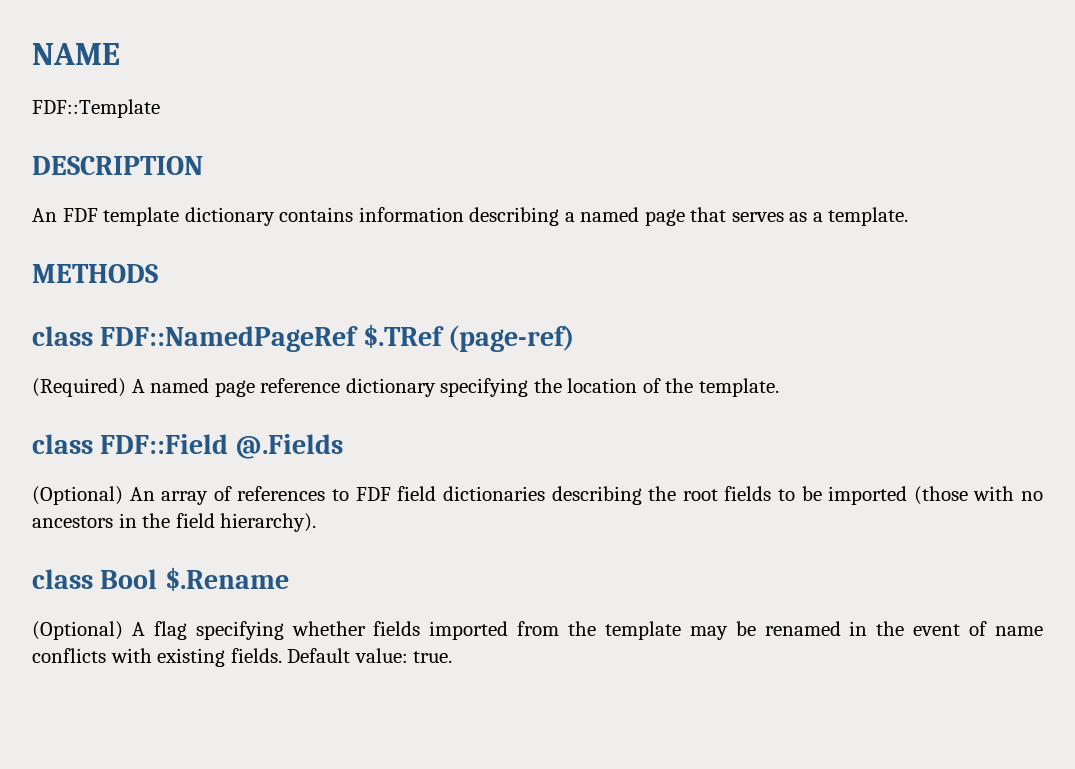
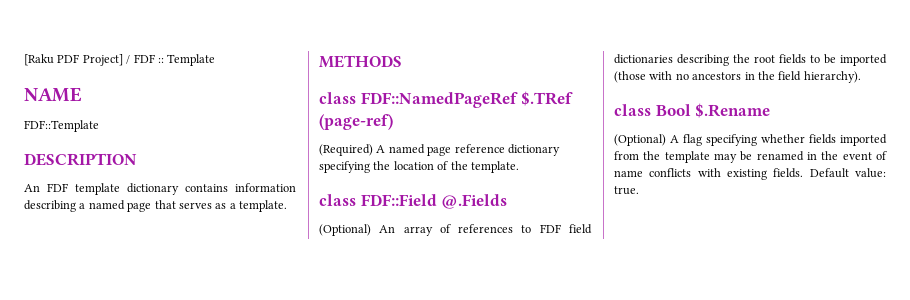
+ [Raku PDF Project] / FDF :: Template

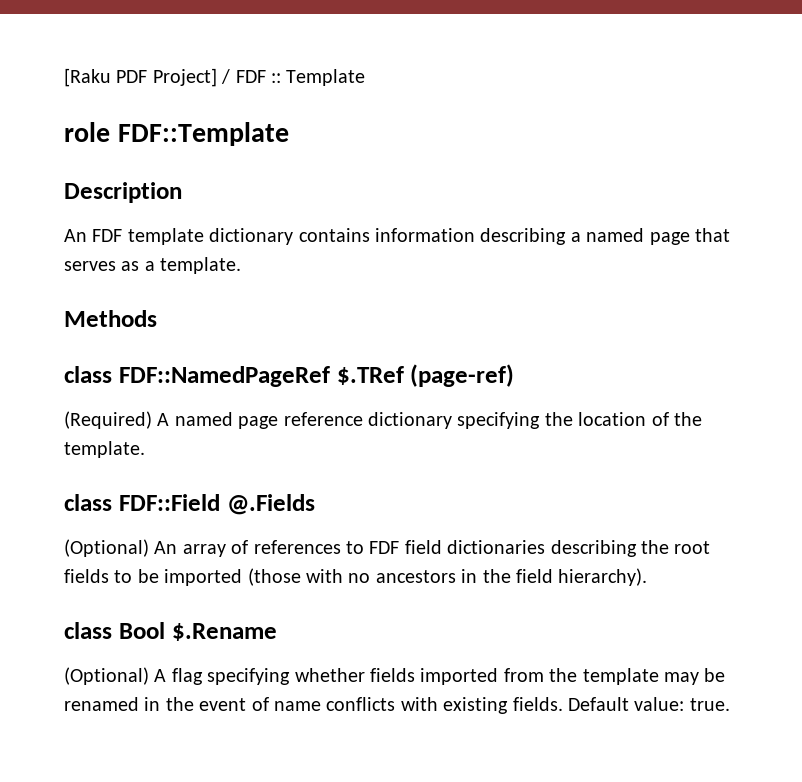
- NAME
- FDF::Template
+ role FDF::Template
- DESCRIPTION
+ Description
- METHODS
+ Methods

